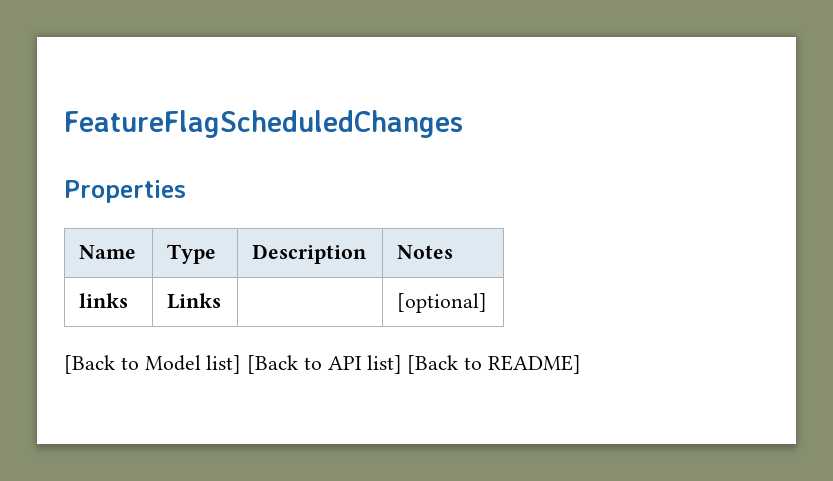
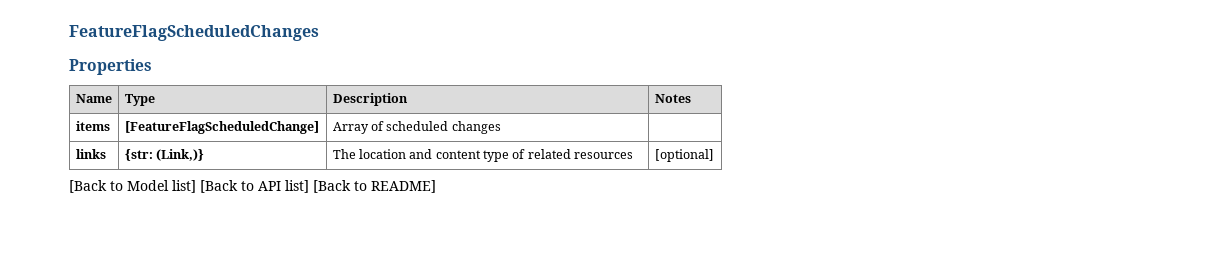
- links | Links | | [optional]
+ items | [FeatureFlagScheduledChange] | Array of scheduled changes |
+ links | {str: (Link,)} | The location and content type of related resources | [optional]

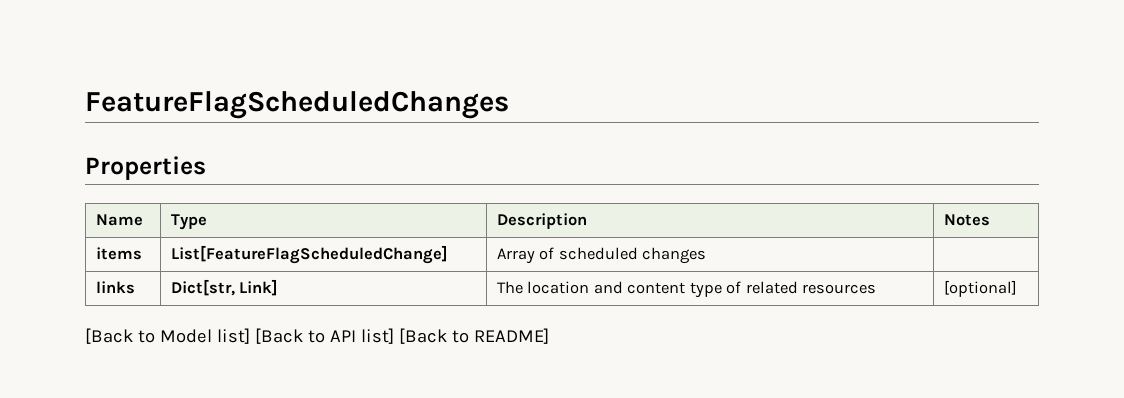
- items | [FeatureFlagScheduledChange] | Array of scheduled changes |
+ items | List[FeatureFlagScheduledChange] | Array of scheduled changes |
- links | {str: (Link,)} | The location and content type of related resources | [optional]
+ links | Dict[str, Link] | The location and content type of related resources | [optional]

